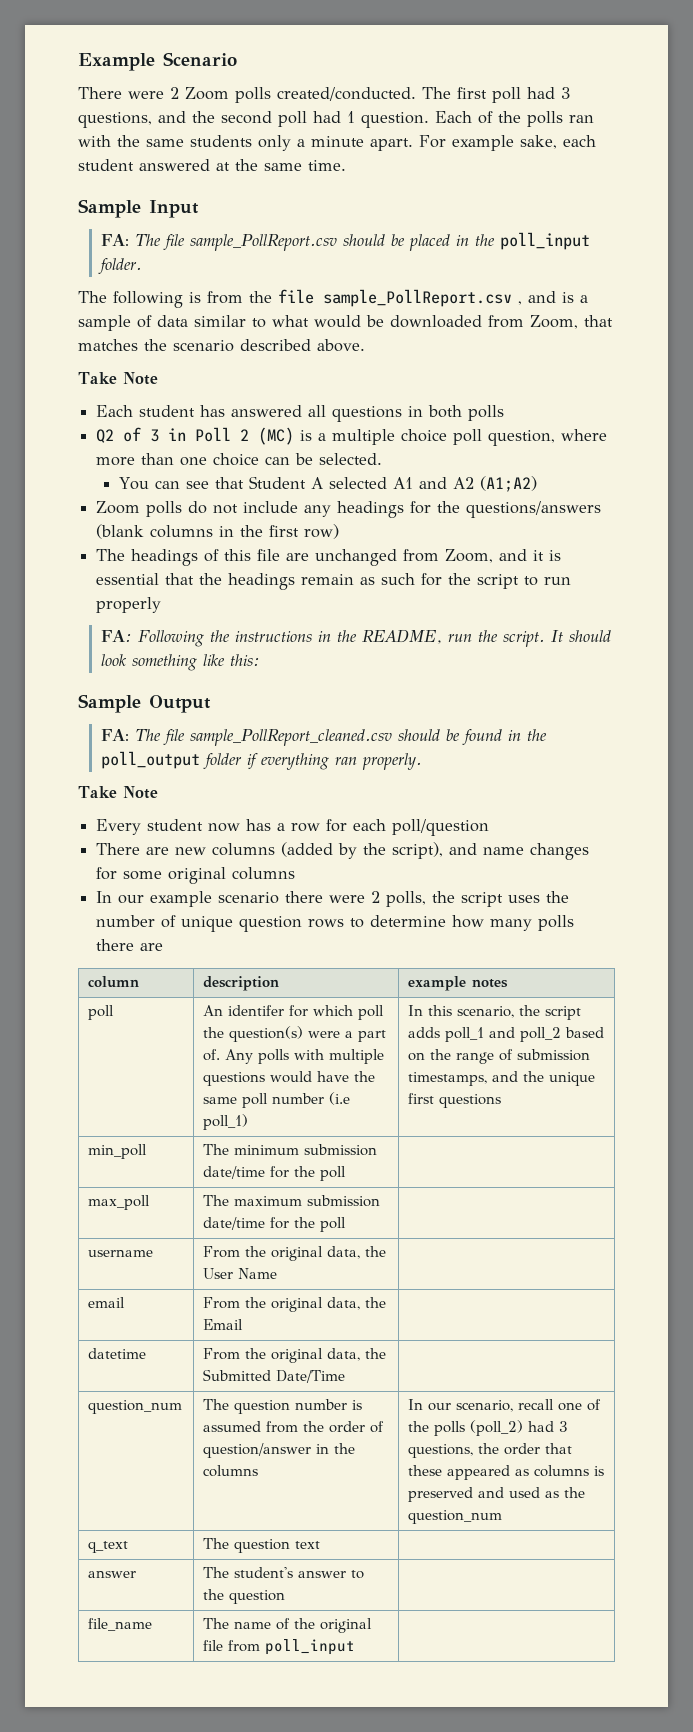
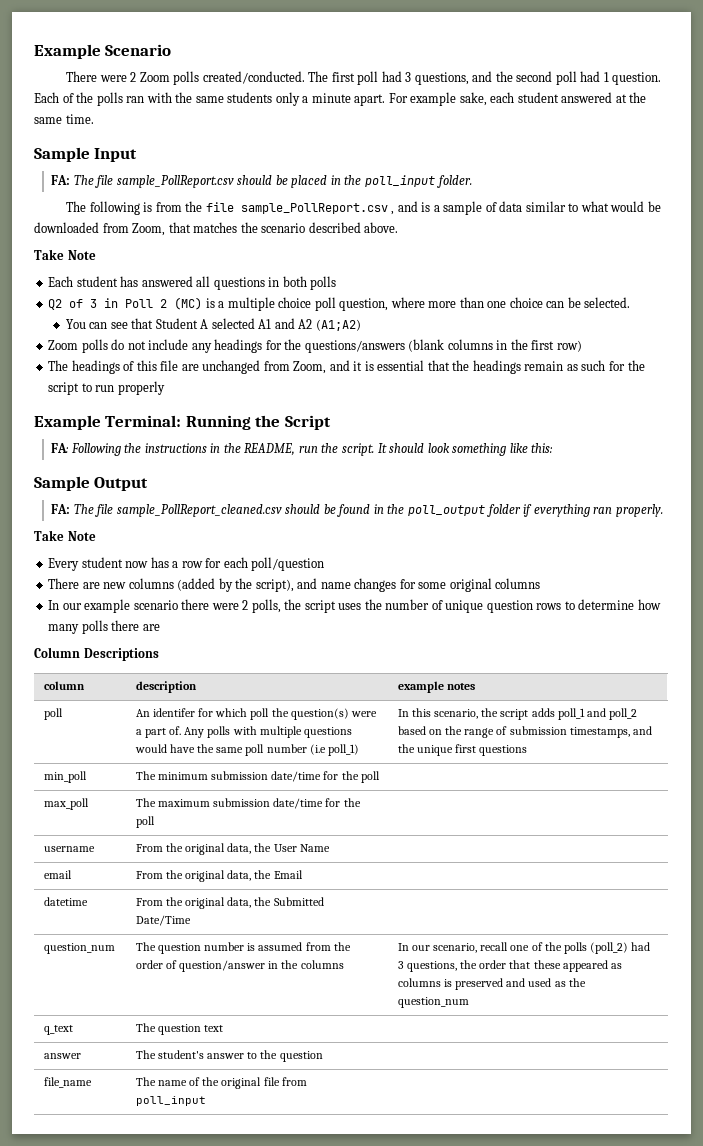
+ Example Terminal: Running the Script
+ Column Descriptions

